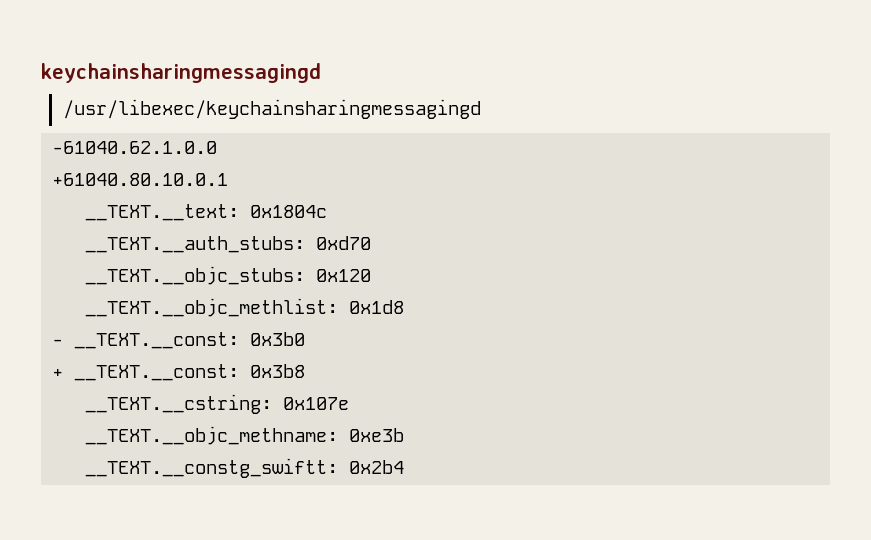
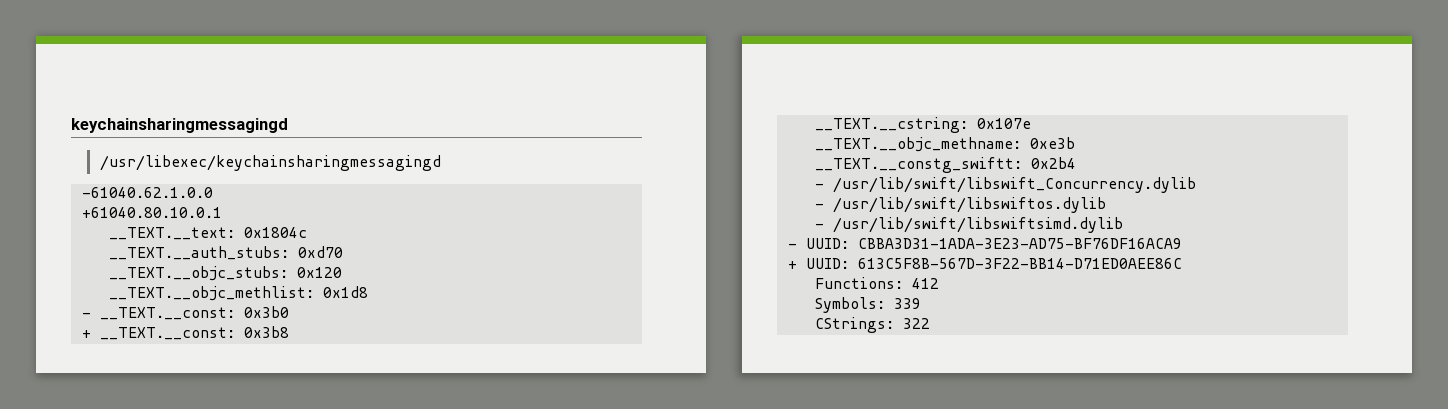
+ - /usr/lib/swift/libswift_Concurrency.dylib
+ - /usr/lib/swift/libswiftos.dylib
+ - /usr/lib/swift/libswiftsimd.dylib
+ - UUID: CBBA3D31-1ADA-3E23-AD75-BF76DF16ACA9
+ + UUID: 613C5F8B-567D-3F22-BB14-D71ED0AEE86C
+ Functions: 412
+ Symbols: 339
+ CStrings: 322

